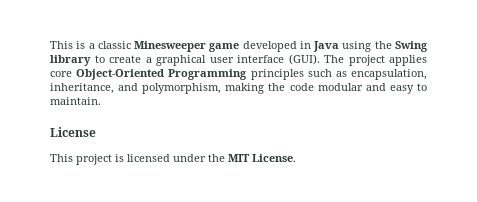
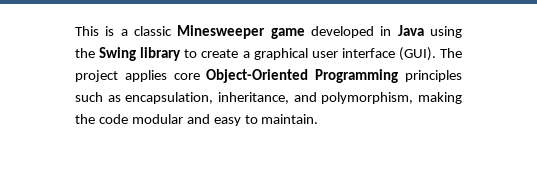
- License
- This project is licensed under the MIT License.

